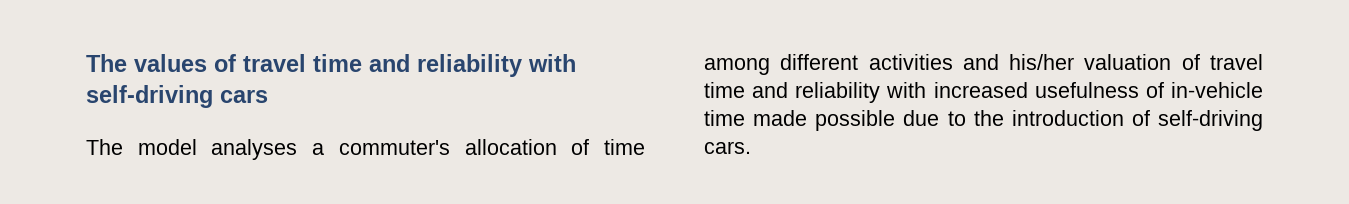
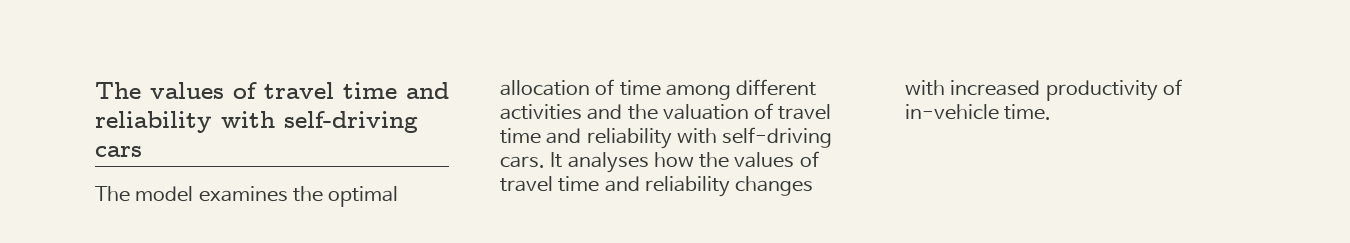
- The model analyses a commuter's allocation of time among different activities and his/her valuation of travel time and reliability with increased usefulness of in-vehicle time made possible due to the introduction of self-driving cars.
+ The model examines the optimal allocation of time among different activities and the valuation of travel time and reliability with self-driving cars. It analyses how the values of travel time and reliability changes with increased productivity of in-vehicle time.

